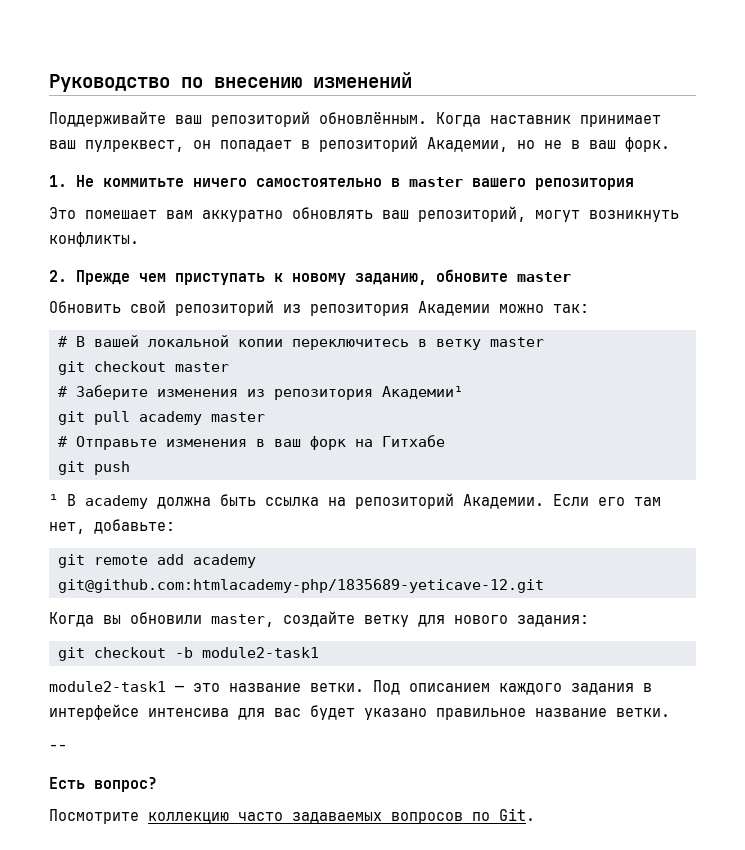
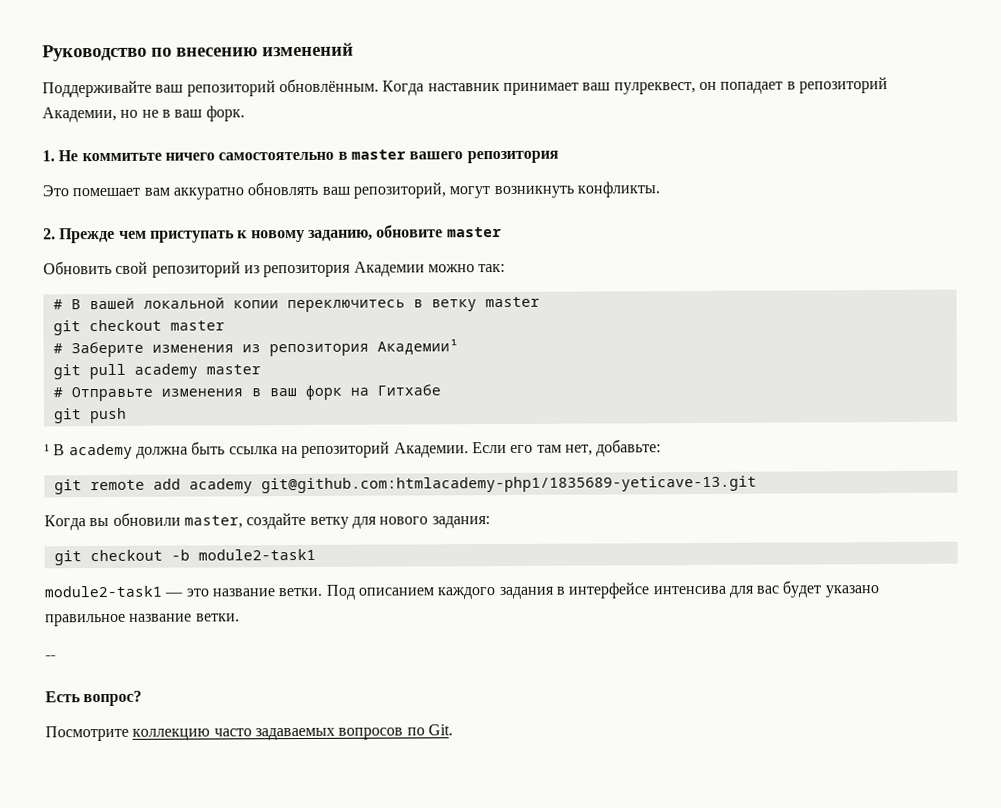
- git remote add academy git@github.com:htmlacademy-php/1835689-yeticave-12.git
+ git remote add academy git@github.com:htmlacademy-php1/1835689-yeticave-13.git

